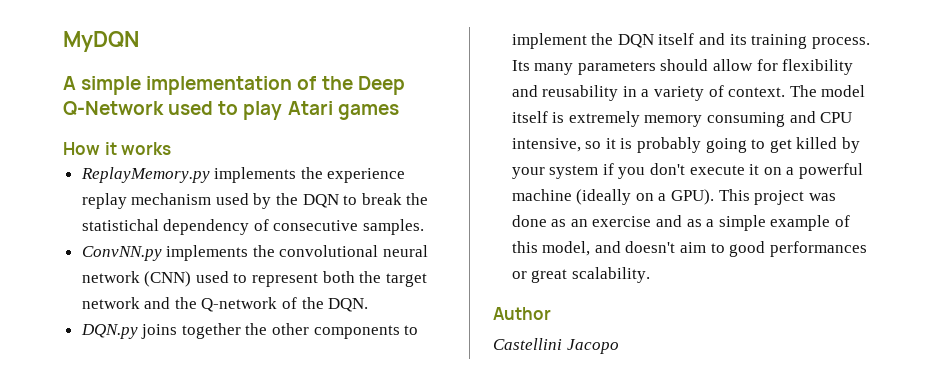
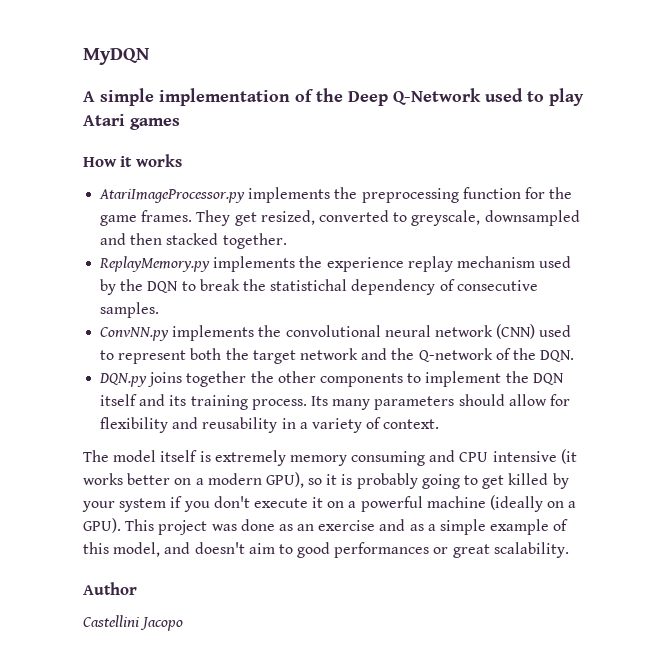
+ AtariImageProcessor.py implements the preprocessing function for the game frames. They get resized, converted to greyscale, downsampled and then stacked together.
- Its many parameters should allow for flexibility and reusability in a variety of context. The model itself is extremely memory consuming and CPU intensive, so it is probably going to get killed by your system if you don't execute it on a powerful machine (ideally on a GPU).
+ Its many parameters should allow for flexibility and reusability in a variety of context.
+ The model itself is extremely memory consuming and CPU intensive (it works better on a modern GPU), so it is probably going to get killed by your system if you don't execute it on a powerful machine (ideally on a GPU).

